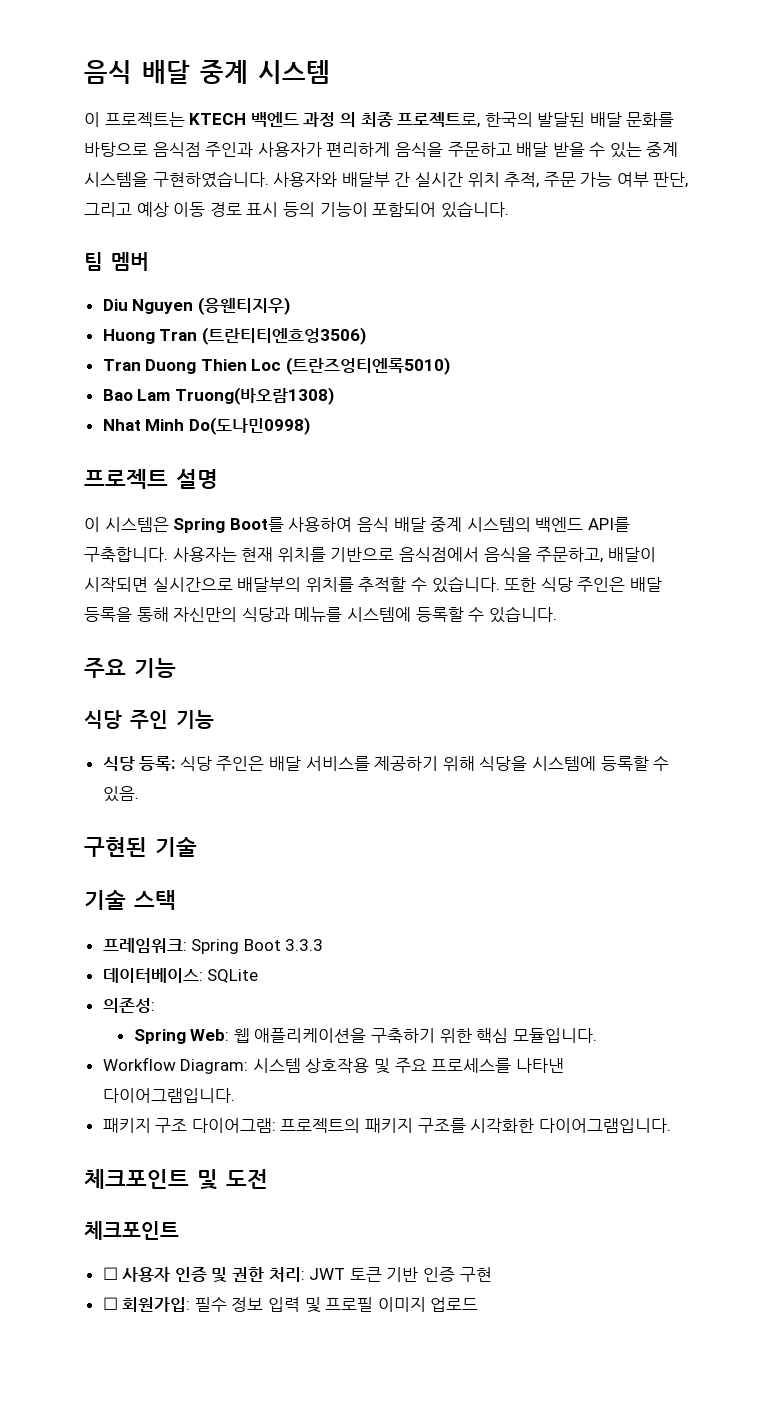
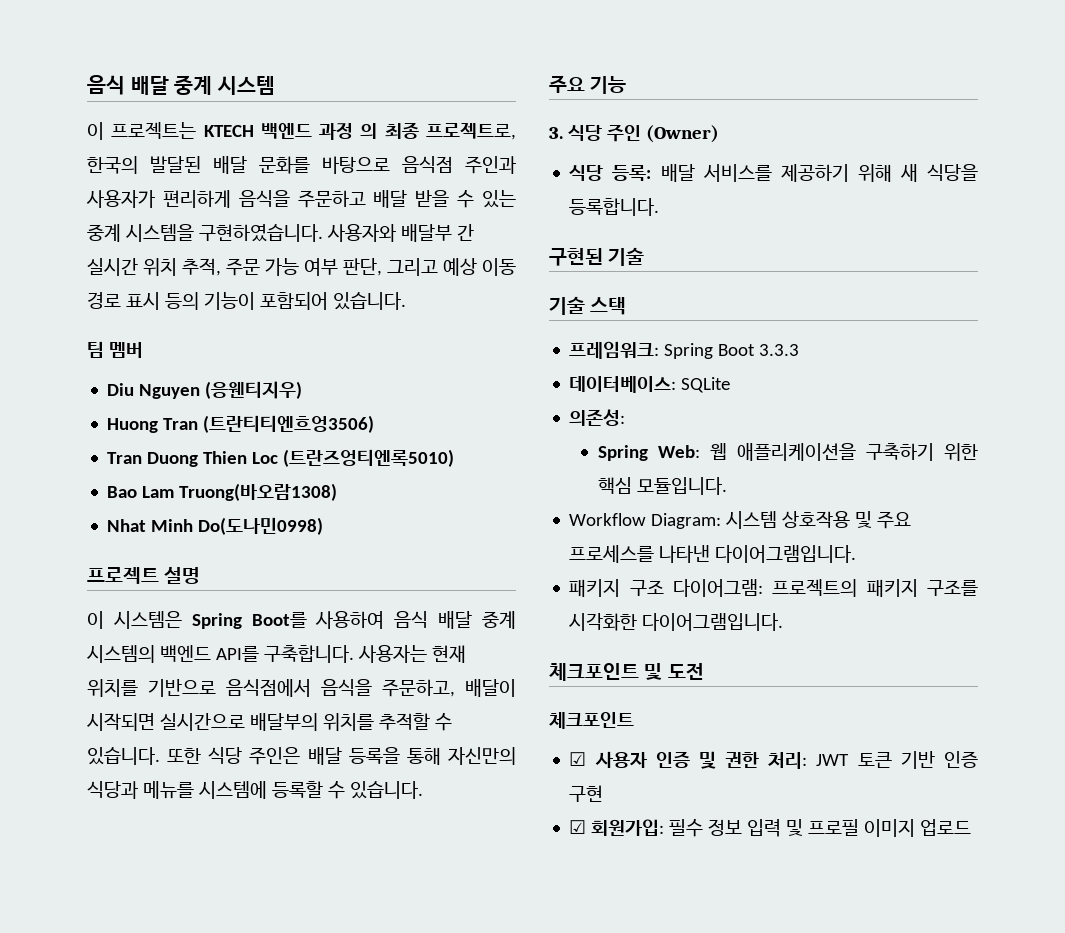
- 식당 주인 기능
+ 3. 식당 주인 (Owner)
- 식당 등록: 식당 주인은 배달 서비스를 제공하기 위해 식당을 시스템에 등록할 수 있음.
+ 식당 등록: 배달 서비스를 제공하기 위해 새 식당을 등록합니다.
- ☐ 사용자 인증 및 권한 처리: JWT 토큰 기반 인증 구현
+ ☑ 사용자 인증 및 권한 처리: JWT 토큰 기반 인증 구현
- ☐ 회원가입: 필수 정보 입력 및 프로필 이미지 업로드
+ ☑ 회원가입: 필수 정보 입력 및 프로필 이미지 업로드

